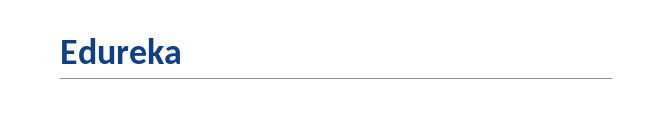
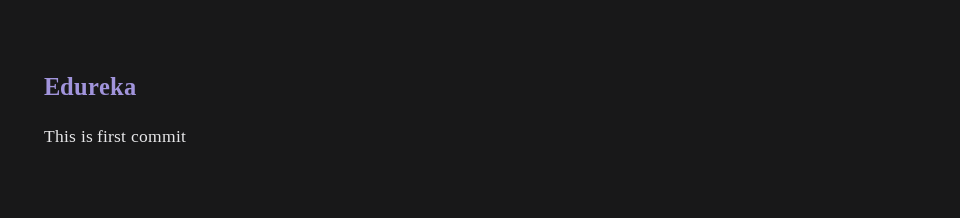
+ This is first commit

